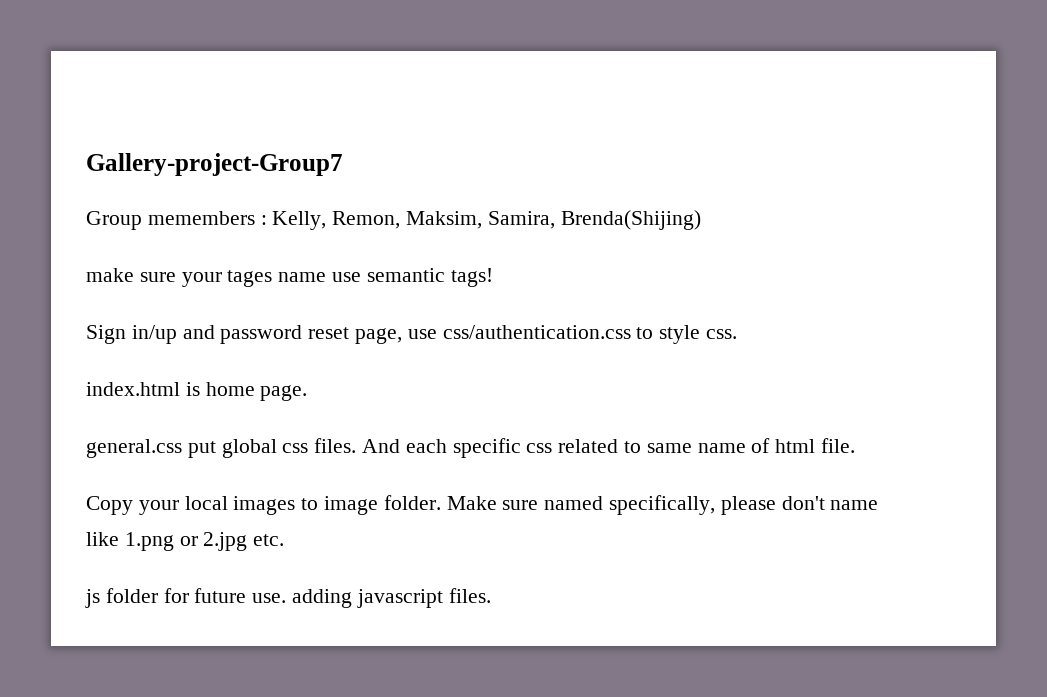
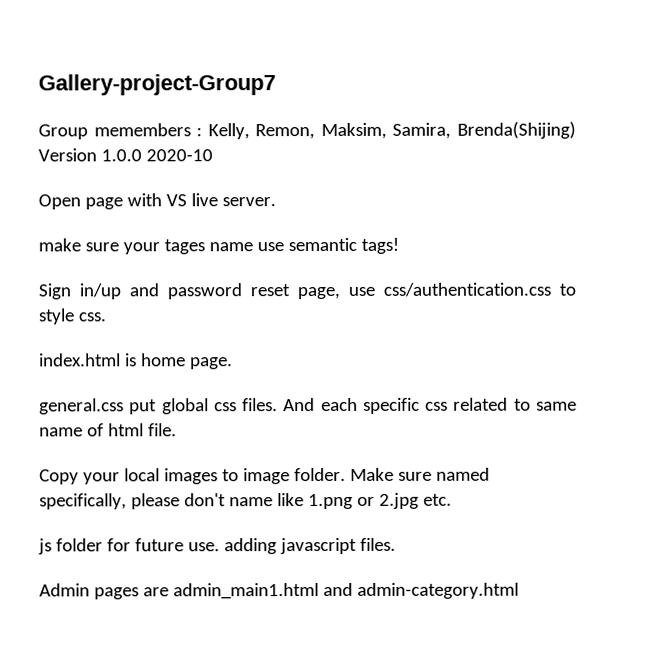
- Group memembers : Kelly, Remon, Maksim, Samira, Brenda(Shijing)
+ Group memembers : Kelly, Remon, Maksim, Samira, Brenda(Shijing) Version 1.0.0 2020-10
+ Open page with VS live server.
+ Admin pages are admin_main1.html and admin-category.html

